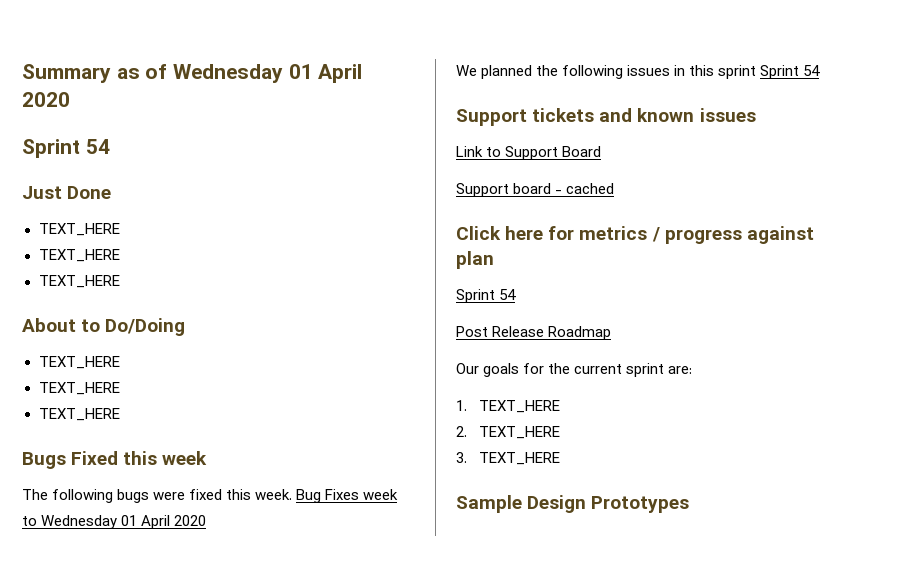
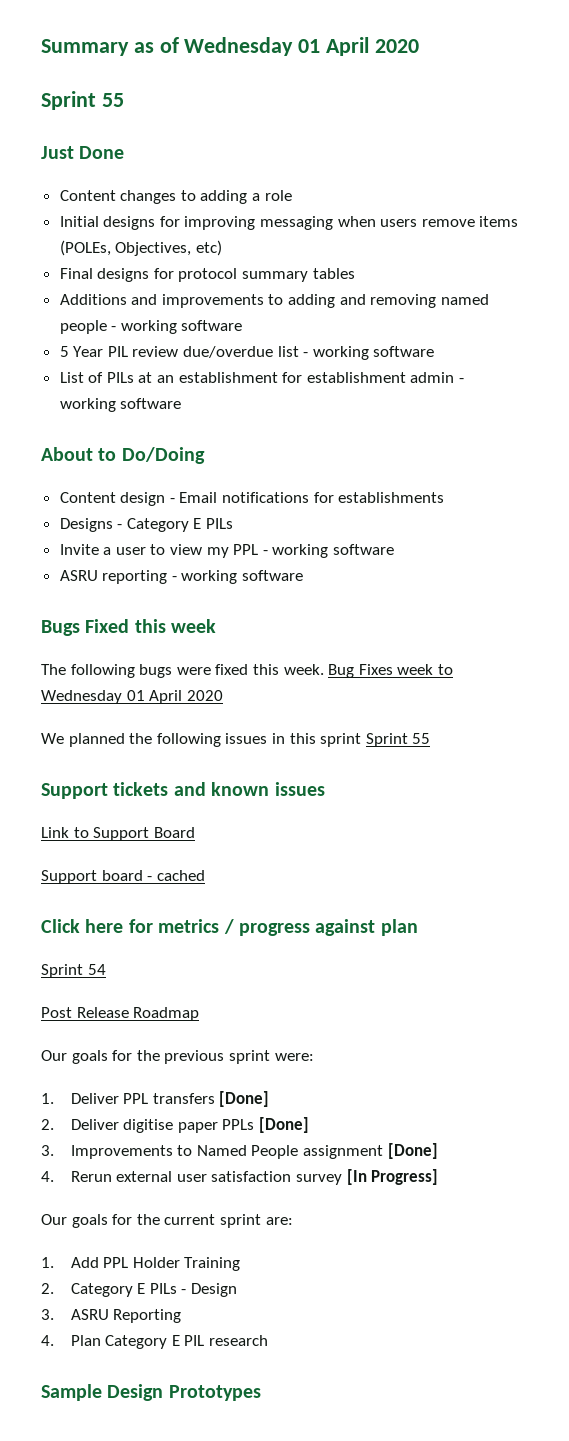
  Summary as of Wednesday 01 April 2020
- Sprint 54
+ Sprint 55
  Just Done
- TEXT_HERE
- TEXT_HERE
- TEXT_HERE
+ Content changes to adding a role
+ Initial designs for improving messaging when users remove items (POLEs, Objectives, etc)
+ Final designs for protocol summary tables
+ Additions and improvements to adding and removing named people - working software
+ 5 Year PIL review due/overdue list - working software
+ List of PILs at an establishment for establishment admin - working software
  About to Do/Doing
- TEXT_HERE
- TEXT_HERE
- TEXT_HERE
+ Content design - Email notifications for establishments
+ Designs - Category E PILs
+ Invite a user to view my PPL - working software
+ ASRU reporting - working software
- We planned the following issues in this sprint Sprint 54
+ We planned the following issues in this sprint Sprint 55
+ Our goals for the previous sprint were:
+ 1. Deliver PPL transfers [Done]
+ 2. Deliver digitise paper PPLs [Done]
+ 3. Improvements to Named People assignment [Done]
+ 4. Rerun external user satisfaction survey [In Progress]
- 1. TEXT_HERE
- 2. TEXT_HERE
- 3. TEXT_HERE
+ 1. Add PPL Holder Training
+ 2. Category E PILs - Design
+ 3. ASRU Reporting
+ 4. Plan Category E PIL research

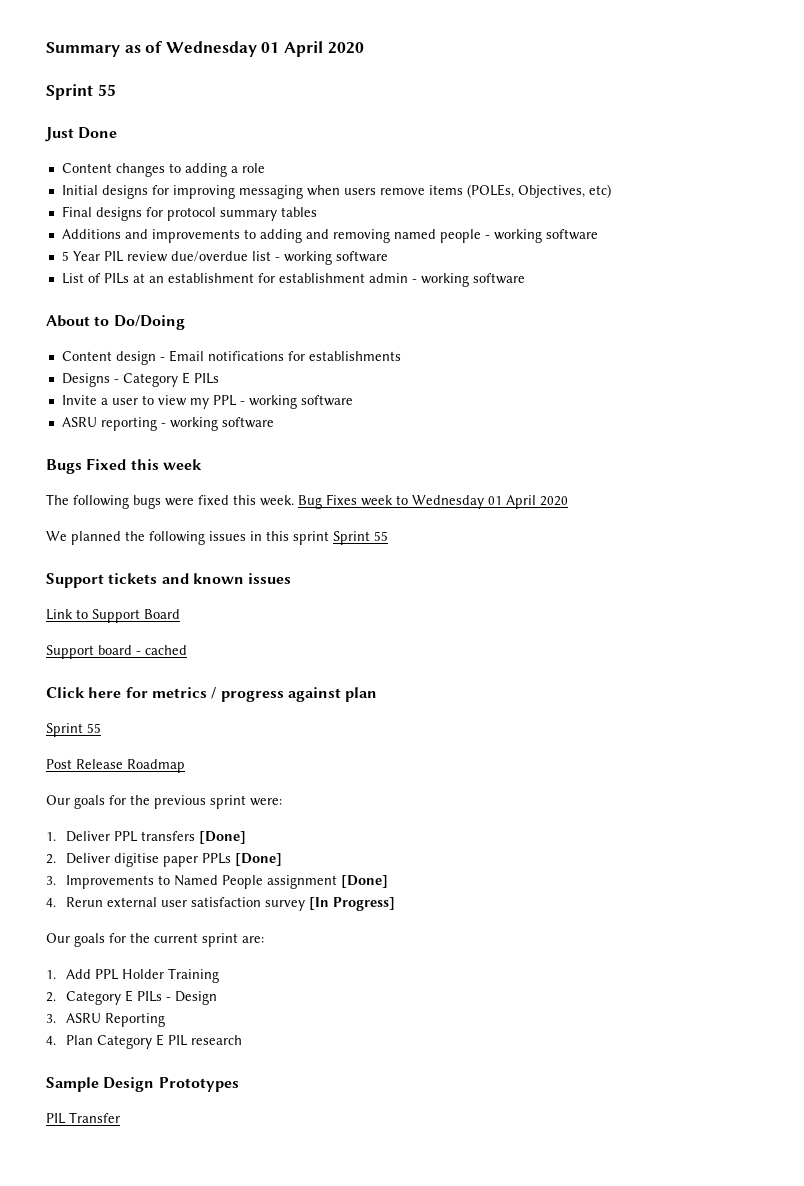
  Click here for metrics / progress against plan
- Sprint 54
+ Sprint 55
+ PIL Transfer

